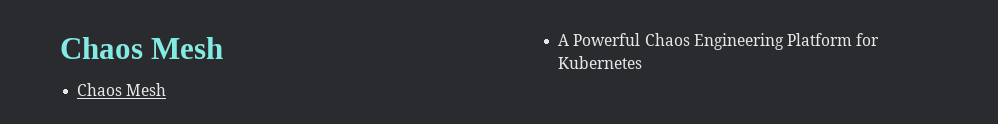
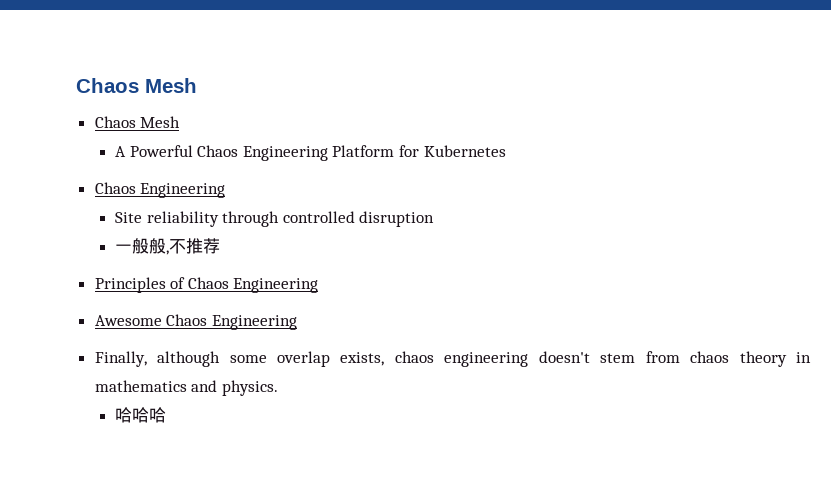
  A Powerful Chaos Engineering Platform for Kubernetes
+ Chaos Engineering
+ Site reliability through controlled disruption
+ 一般般,不推荐
+ Principles of Chaos Engineering
+ Awesome Chaos Engineering
+ Finally, although some overlap exists, chaos engineering doesn't stem from chaos theory in mathematics and physics.
+ 哈哈哈

